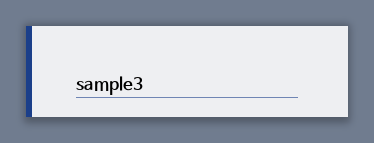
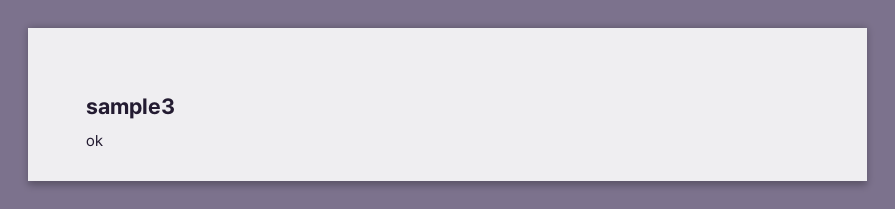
+ ok

